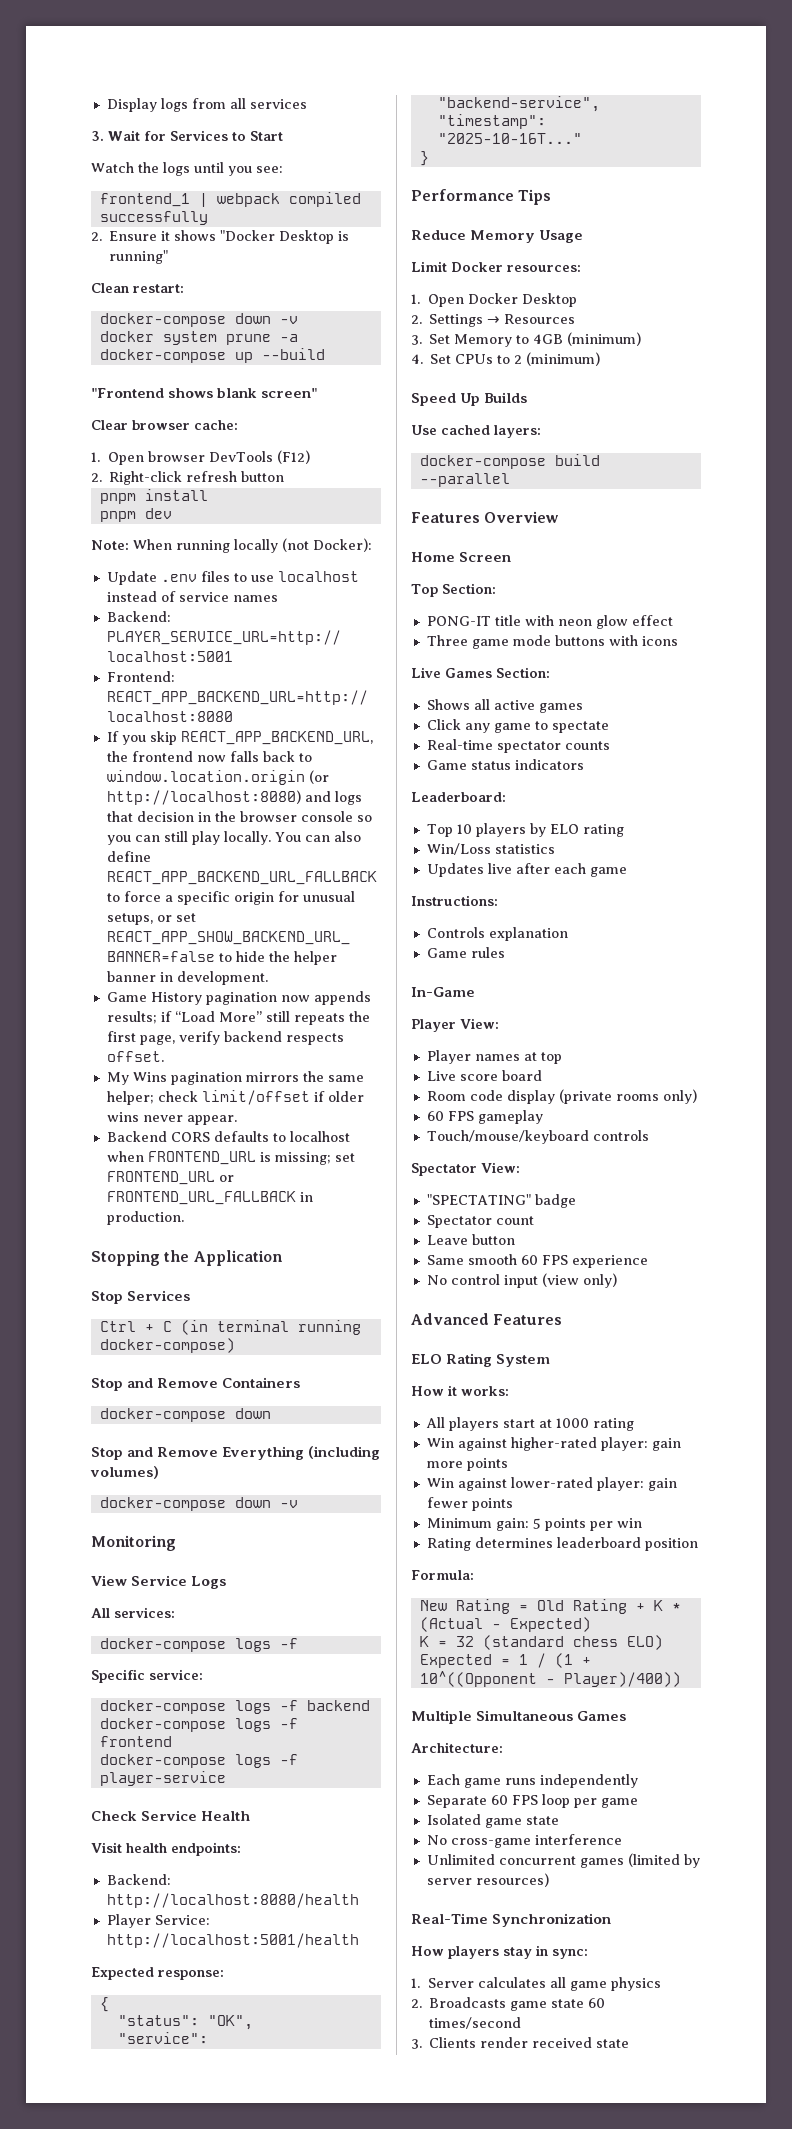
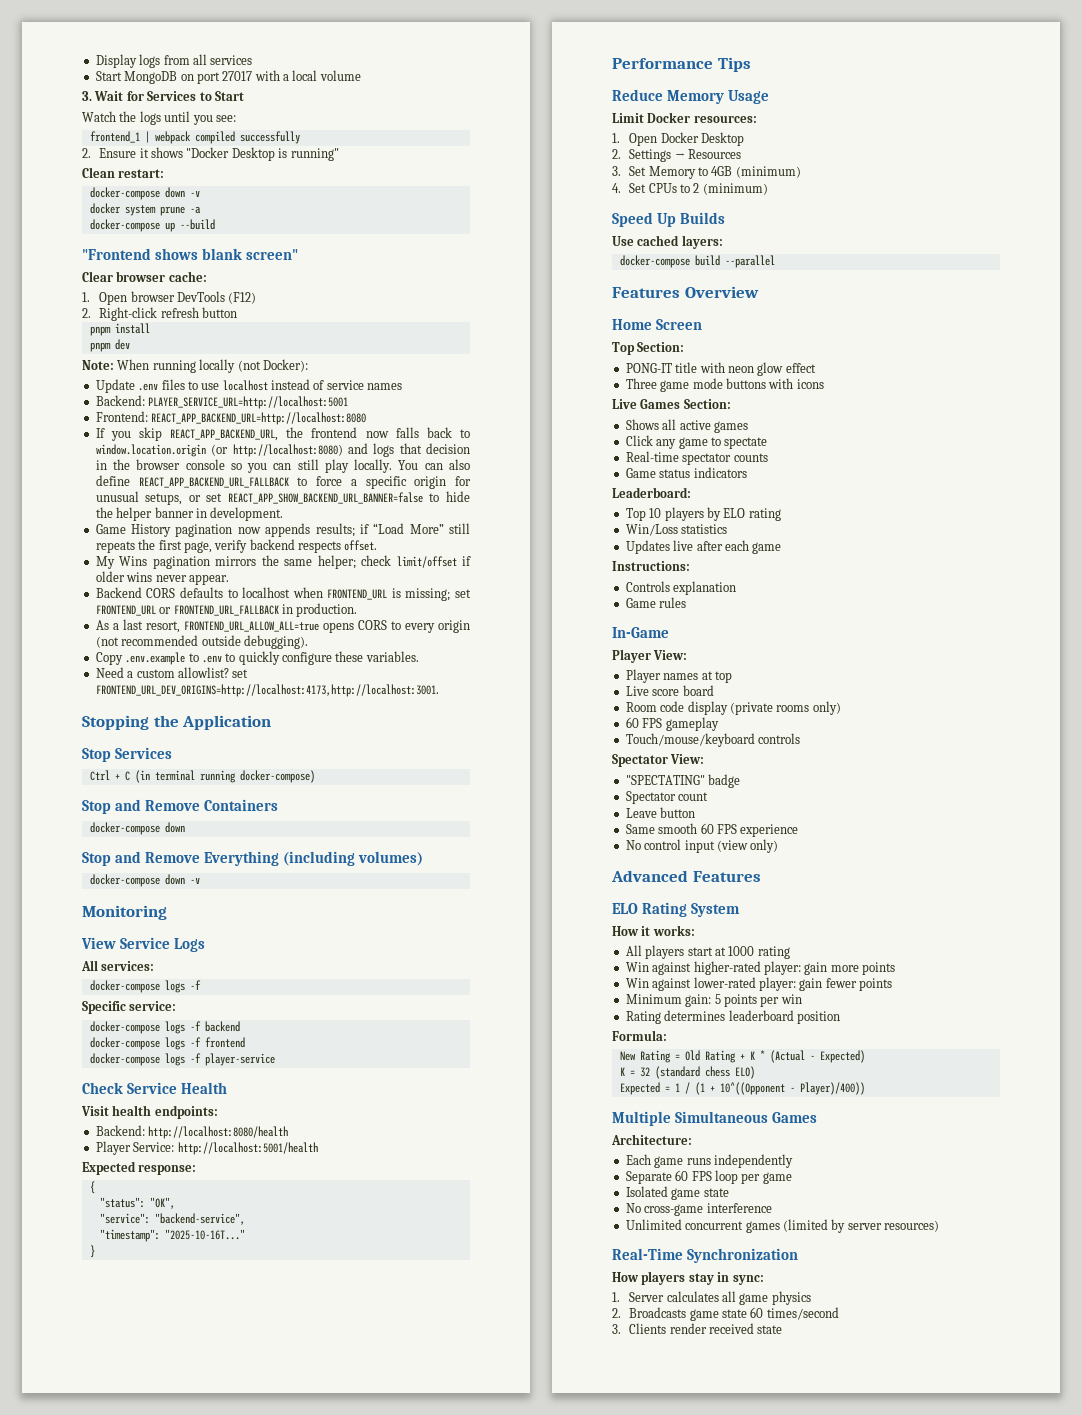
+ Start MongoDB on port 27017 with a local volume
+ As a last resort, FRONTEND_URL_ALLOW_ALL=true opens CORS to every origin (not recommended outside debugging).
+ Copy .env.example to .env to quickly configure these variables.
+ Need a custom allowlist? set FRONTEND_URL_DEV_ORIGINS=http://localhost:4173,http://localhost:3001.

